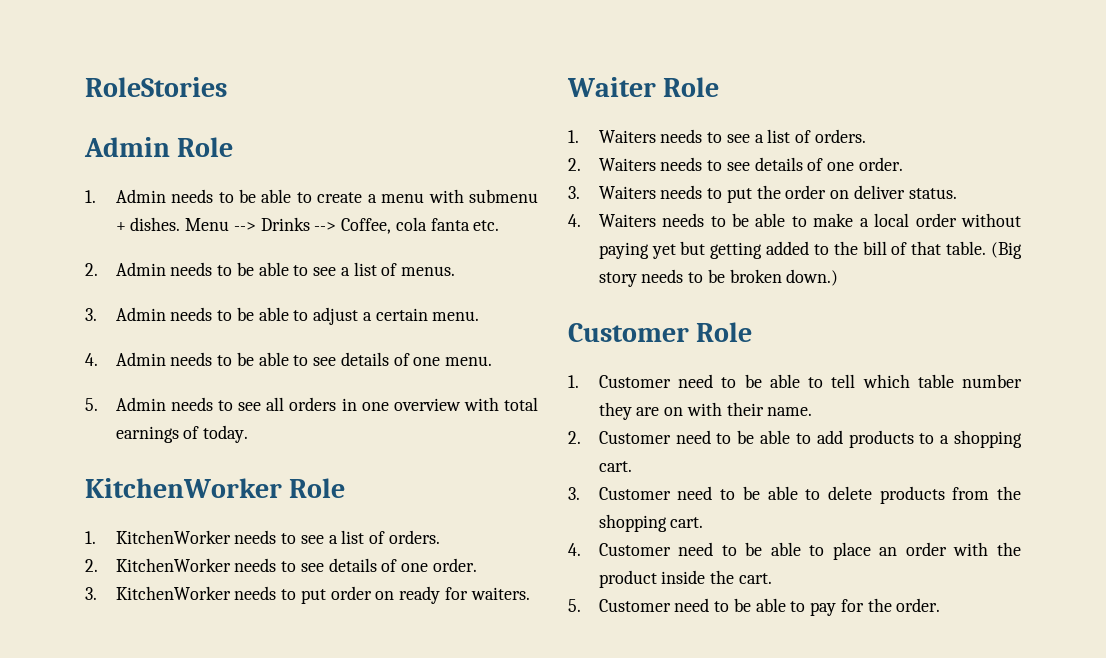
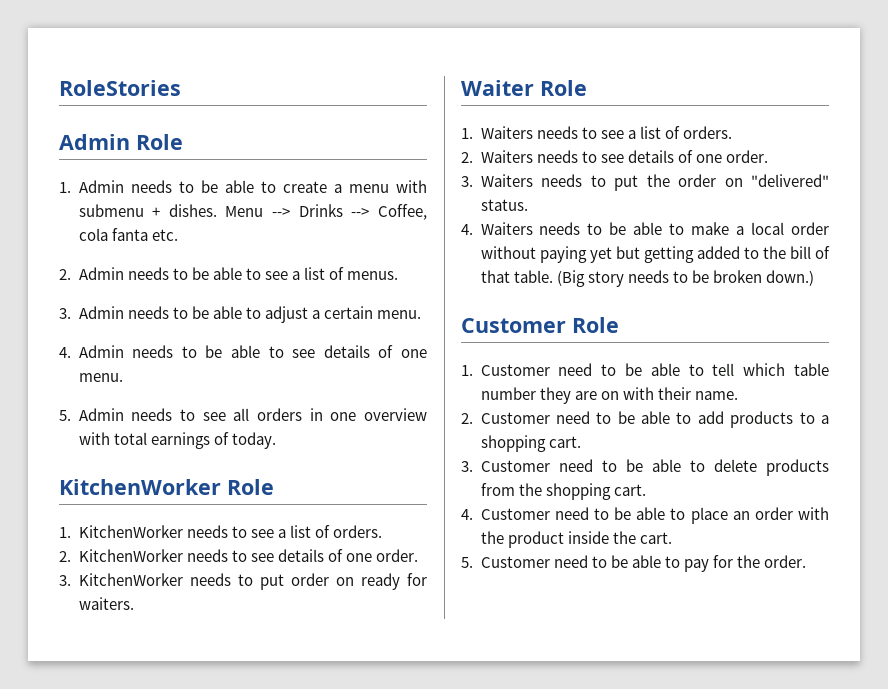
- 3. Waiters needs to put the order on deliver status.
+ 3. Waiters needs to put the order on "delivered" status.

